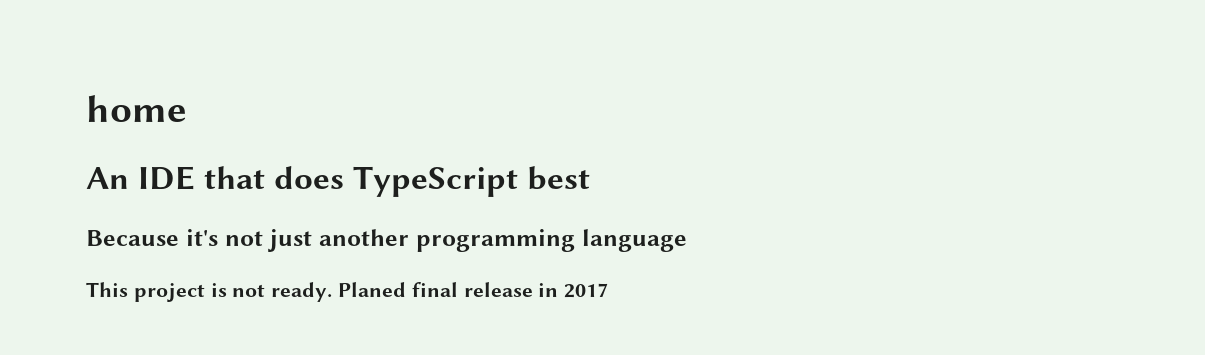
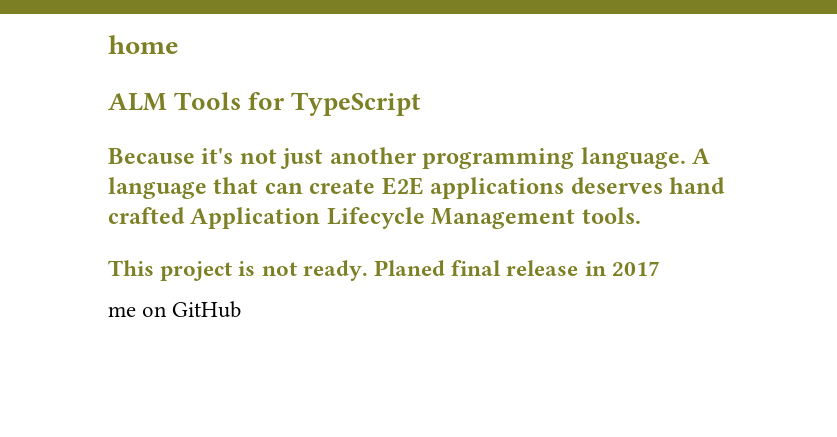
- An IDE that does TypeScript best
+ ALM Tools for TypeScript
- Because it's not just another programming language
+ Because it's not just another programming language. A language that can create E2E applications deserves hand crafted Application Lifecycle Management tools.
+ me on GitHub

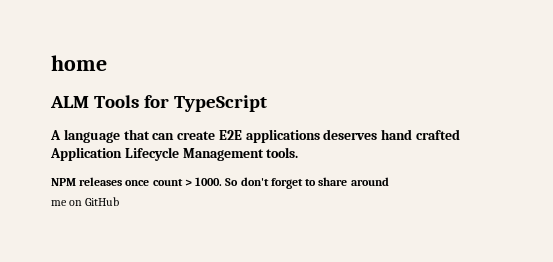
- Because it's not just another programming language.
- This project is not ready. Planed final release in 2017
+ NPM releases once count > 1000. So don't forget to share around

